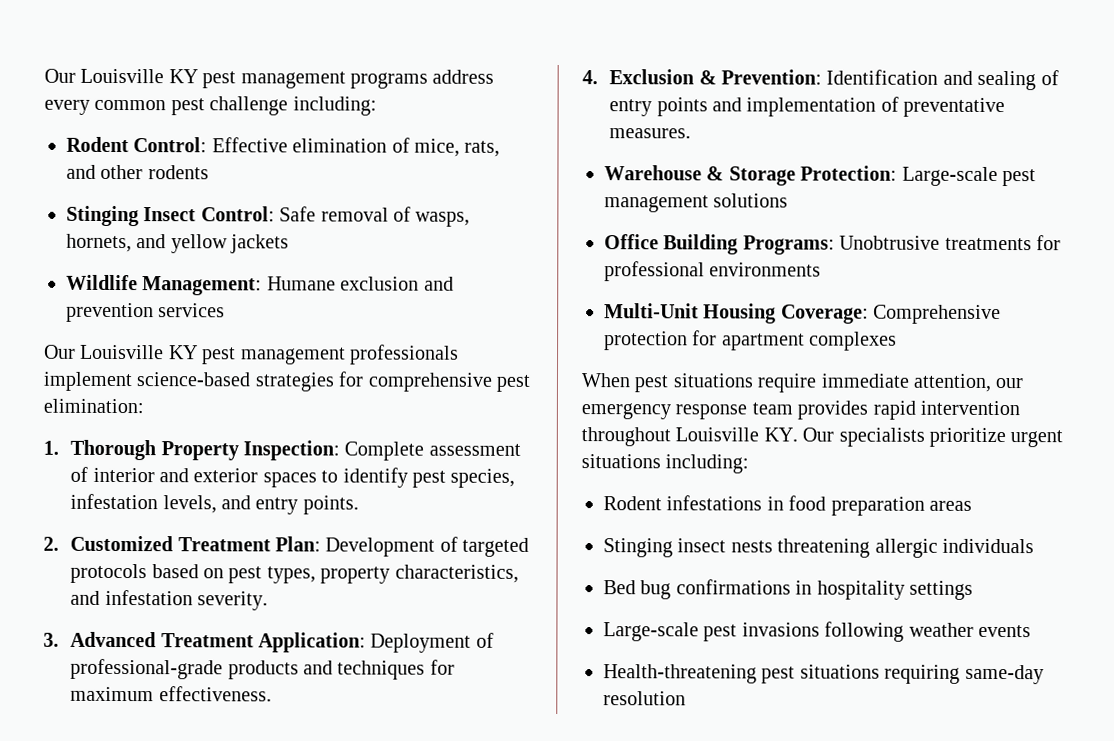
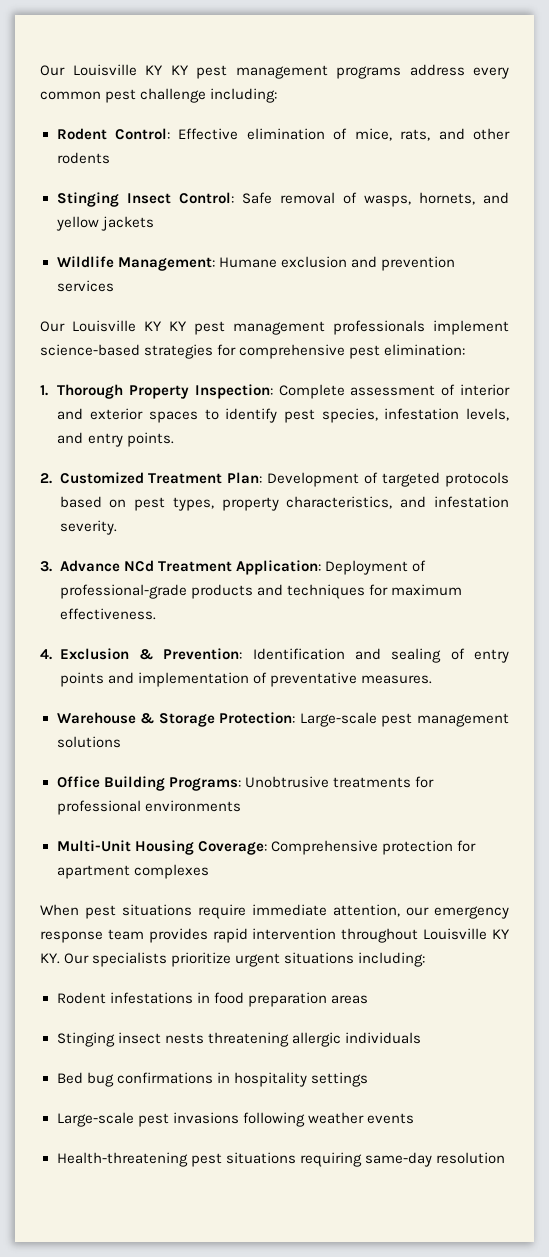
- Our Louisville KY pest management programs address every common pest challenge including:
+ Our Louisville KY KY pest management programs address every common pest challenge including:
- Our Louisville KY pest management professionals implement science-based strategies for comprehensive pest elimination:
+ Our Louisville KY KY pest management professionals implement science-based strategies for comprehensive pest elimination:
- 3. Advanced Treatment Application: Deployment of professional-grade products and techniques for maximum effectiveness.
+ 3. Advance NCd Treatment Application: Deployment of professional-grade products and techniques for maximum effectiveness.
- When pest situations require immediate attention, our emergency response team provides rapid intervention throughout Louisville KY. Our specialists prioritize urgent situations including:
+ When pest situations require immediate attention, our emergency response team provides rapid intervention throughout Louisville KY KY. Our specialists prioritize urgent situations including:

